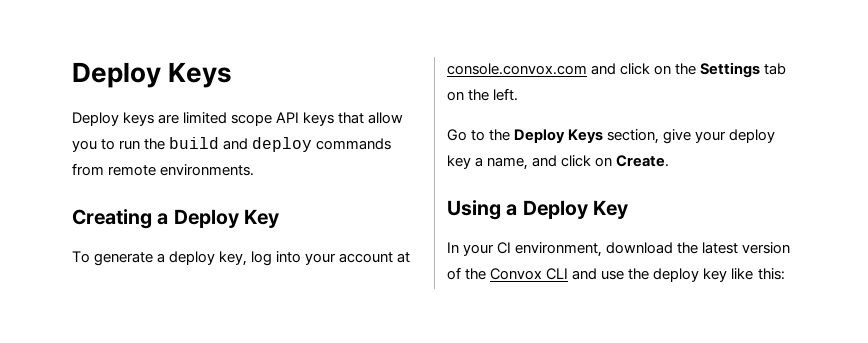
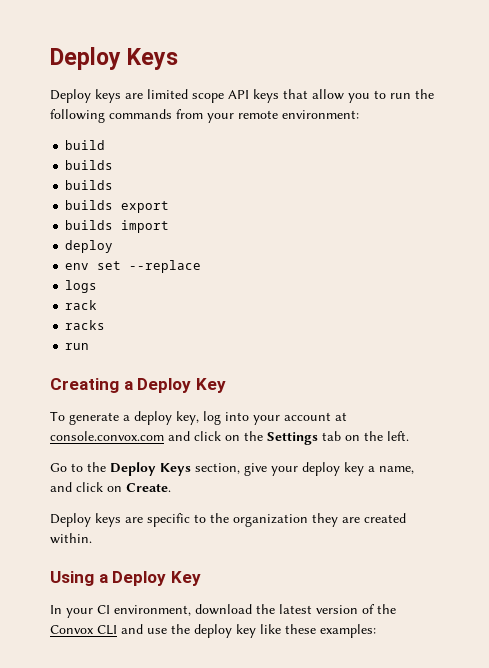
- Deploy keys are limited scope API keys that allow you to run the build and deploy commands from remote environments.
+ Deploy keys are limited scope API keys that allow you to run the following commands from your remote environment:
+ build
+ builds
+ builds
+ builds export
+ builds import
+ deploy
+ env set --replace
+ logs
+ rack
+ racks
+ run
+ Deploy keys are specific to the organization they are created within.
- In your CI environment, download the latest version of the Convox CLI and use the deploy key like this:
+ In your CI environment, download the latest version of the Convox CLI and use the deploy key like these examples:

